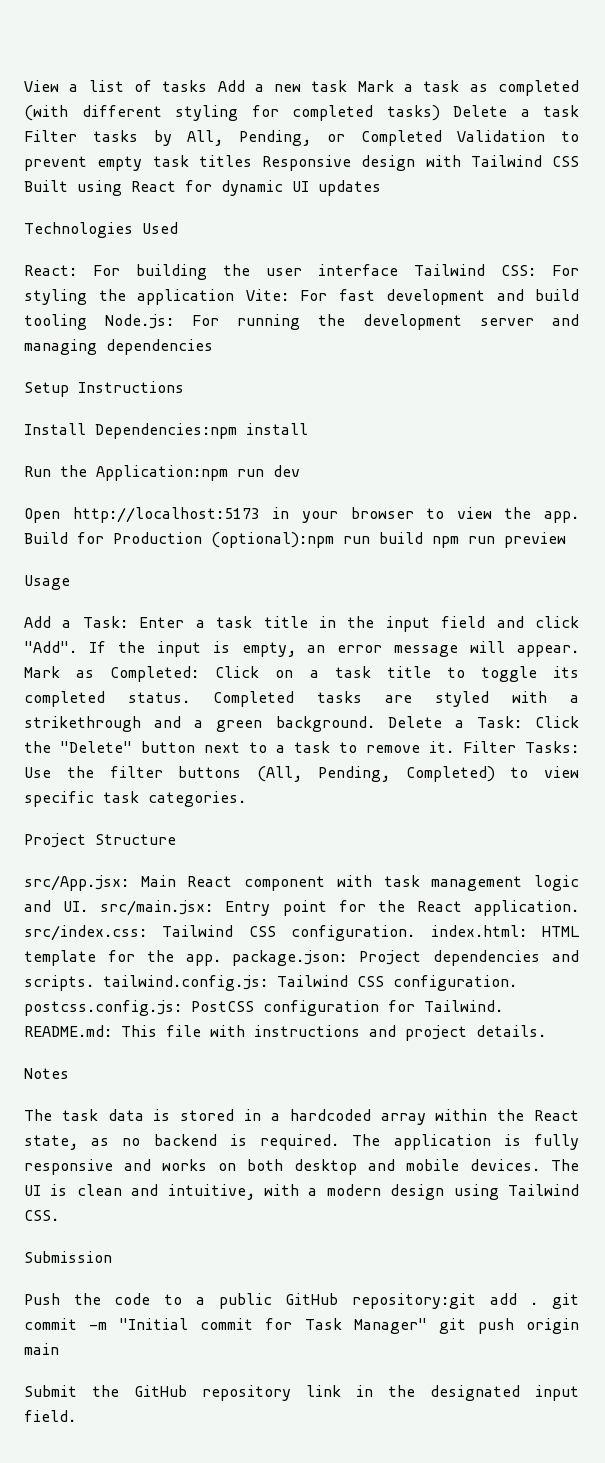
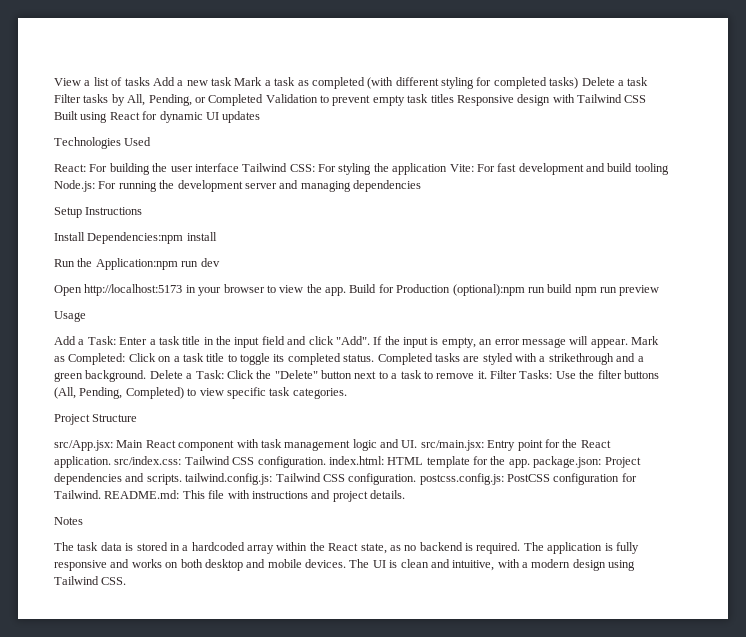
- Submission
- Push the code to a public GitHub repository:git add . git commit -m "Initial commit for Task Manager" git push origin main
- Submit the GitHub repository link in the designated input field.

